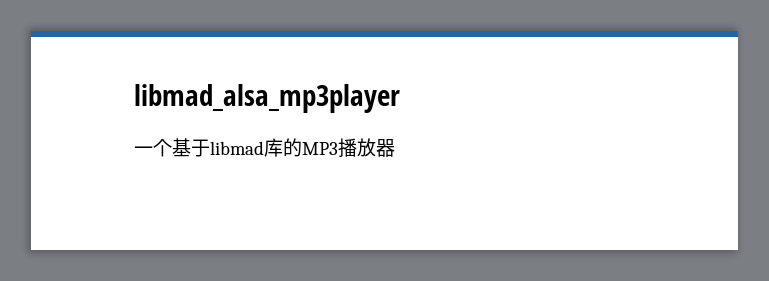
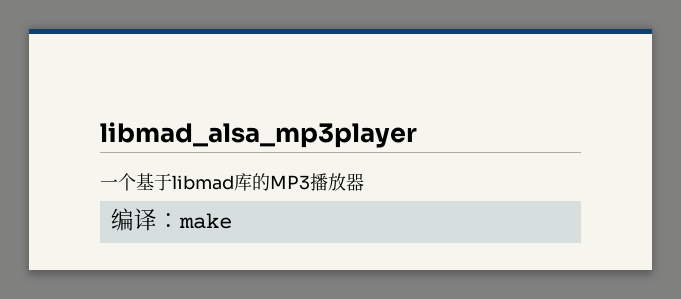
+ 编译：make

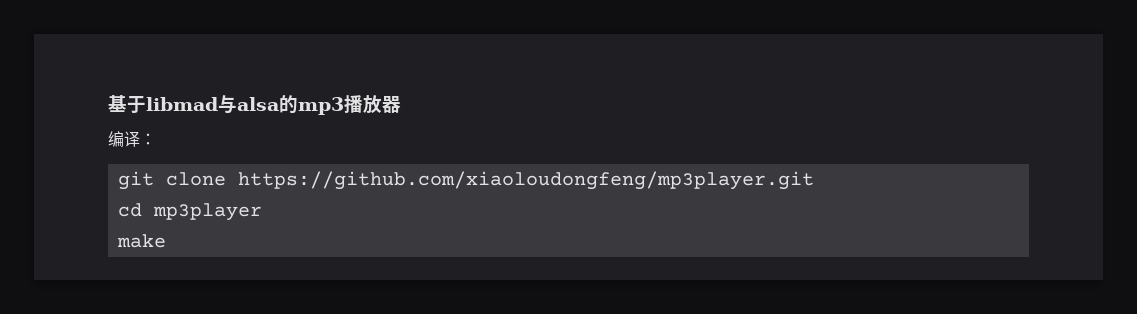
- libmad_alsa_mp3player
- 一个基于libmad库的MP3播放器
- 编译：make
+ 基于libmad与alsa的mp3播放器
+ 编译：
+ git clone https://github.com/xiaoloudongfeng/mp3player.git
+ cd mp3player
+ make

